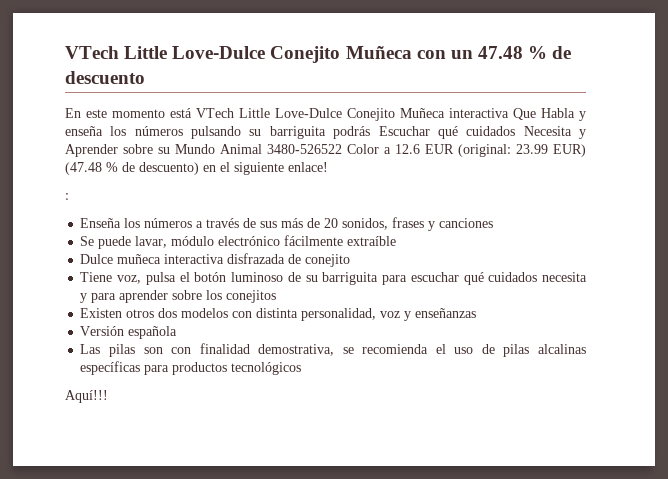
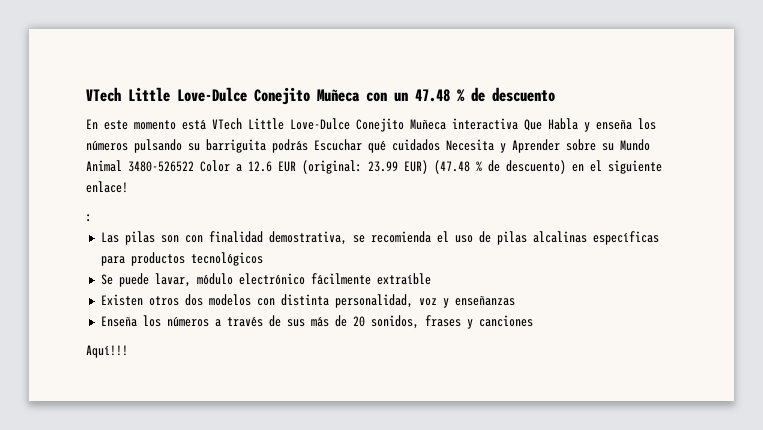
- Enseña los números a través de sus más de 20 sonidos, frases y canciones
- Se puede lavar, módulo electrónico fácilmente extraíble
- Dulce muñeca interactiva disfrazada de conejito
- Tiene voz, pulsa el botón luminoso de su barriguita para escuchar qué cuidados necesita y para aprender sobre los conejitos
- Existen otros dos modelos con distinta personalidad, voz y enseñanzas
- Versión española
+ Se puede lavar, módulo electrónico fácilmente extraíble
+ Existen otros dos modelos con distinta personalidad, voz y enseñanzas
+ Enseña los números a través de sus más de 20 sonidos, frases y canciones

